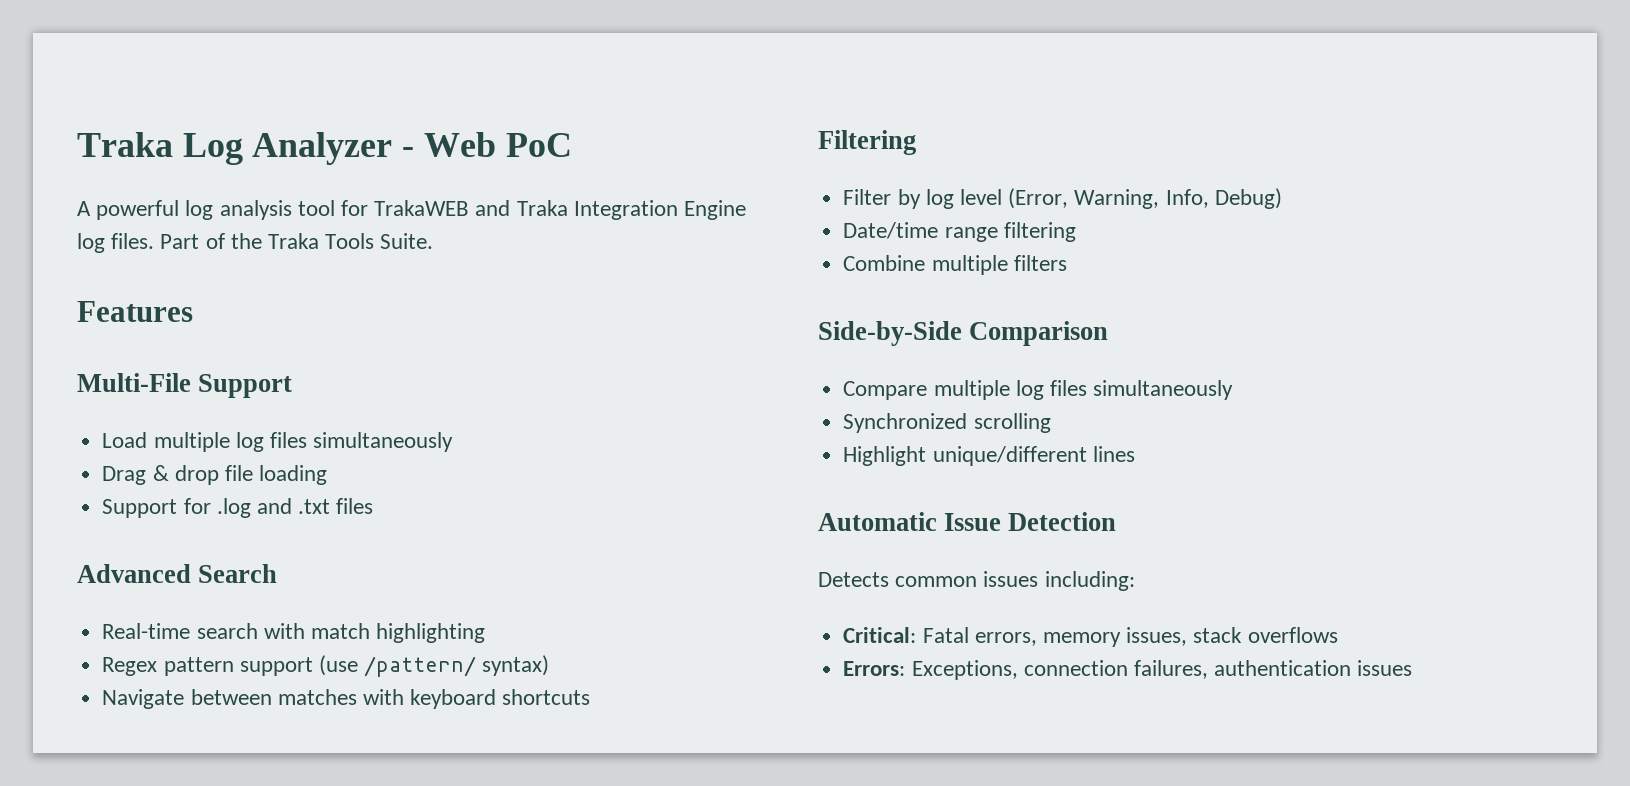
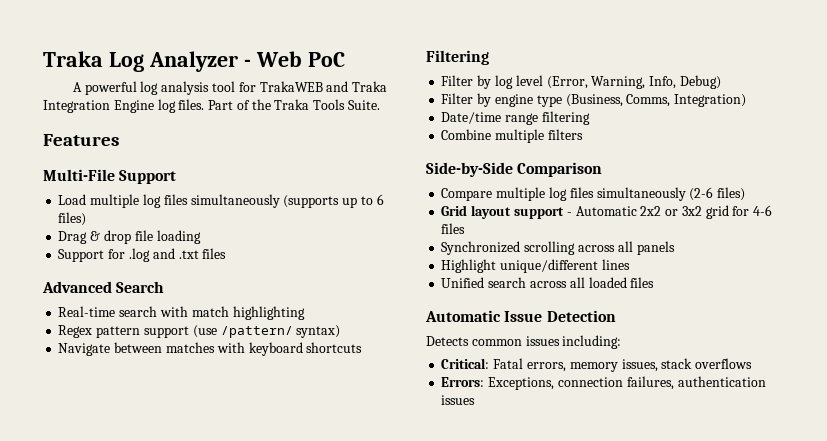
- Load multiple log files simultaneously
+ Load multiple log files simultaneously (supports up to 6 files)
+ Filter by engine type (Business, Comms, Integration)
- Compare multiple log files simultaneously
+ Compare multiple log files simultaneously (2-6 files)
+ Grid layout support - Automatic 2x2 or 3x2 grid for 4-6 files
- Synchronized scrolling
+ Synchronized scrolling across all panels
+ Unified search across all loaded files

